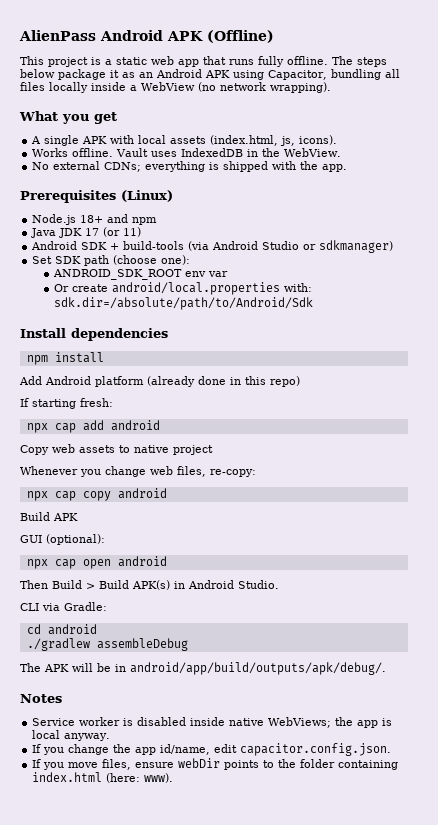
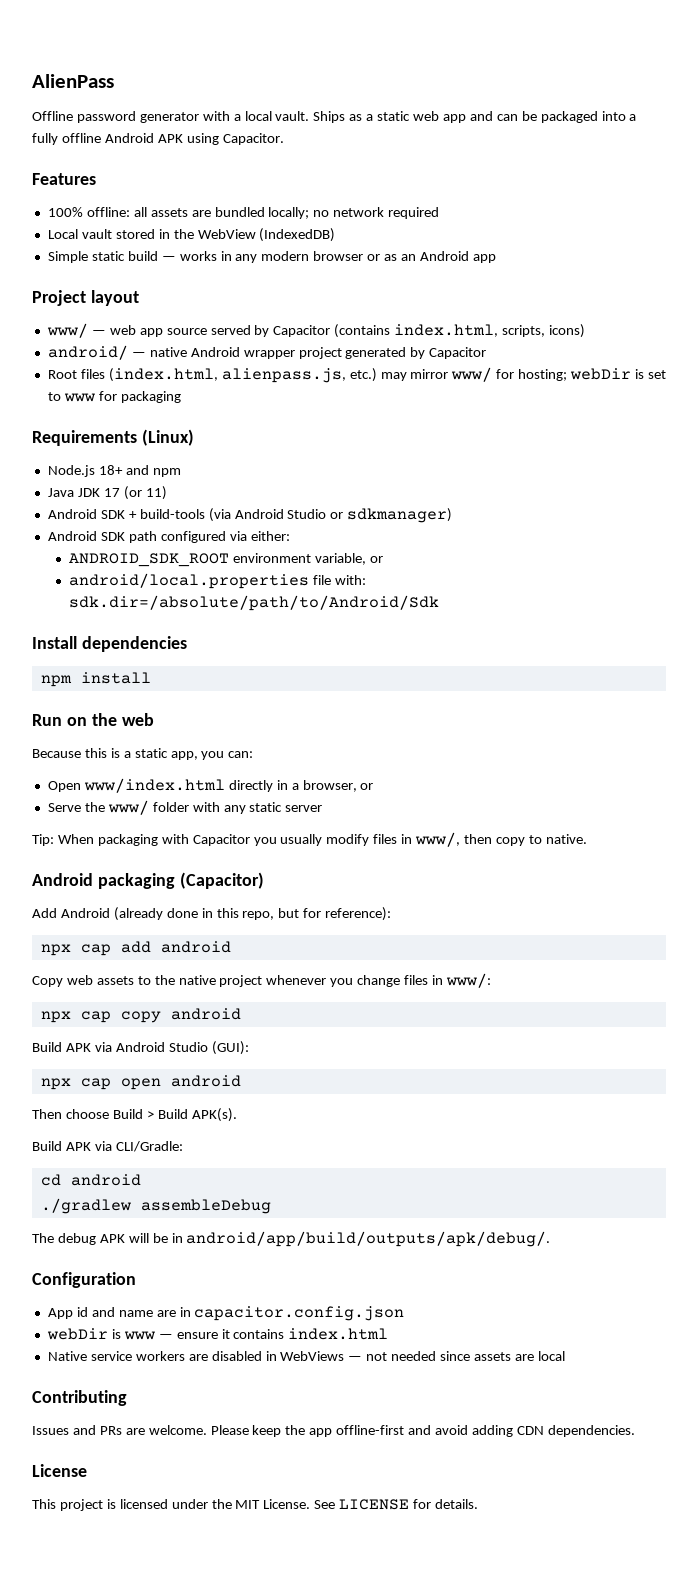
- AlienPass Android APK (Offline)
- This project is a static web app that runs fully offline. The steps below package it as an Android APK using Capacitor, bundling all files locally inside a WebView (no network wrapping).
- What you get
- A single APK with local assets (index.html, js, icons).
- Works offline. Vault uses IndexedDB in the WebView.
- No external CDNs; everything is shipped with the app.
- Prerequisites (Linux)
+ AlienPass
+ Offline password generator with a local vault. Ships as a static web app and can be packaged into a fully offline Android APK using Capacitor.
+ Features
+ 100% offline: all assets are bundled locally; no network required
+ Local vault stored in the WebView (IndexedDB)
+ Simple static build — works in any modern browser or as an Android app
+ Project layout
+ www/ — web app source served by Capacitor (contains index.html, scripts, icons)
+ android/ — native Android wrapper project generated by Capacitor
+ Root files (index.html, alienpass.js, etc.) may mirror www/ for hosting; webDir is set to www for packaging
+ Requirements (Linux)
- Set SDK path (choose one):
- ANDROID_SDK_ROOT env var
- Or create android/local.properties with: sdk.dir=/absolute/path/to/Android/Sdk
+ Android SDK path configured via either:
+ ANDROID_SDK_ROOT environment variable, or
+ android/local.properties file with: sdk.dir=/absolute/path/to/Android/Sdk
+ Run on the web
+ Because this is a static app, you can:
+ Open www/index.html directly in a browser, or
+ Serve the www/ folder with any static server
+ Tip: When packaging with Capacitor you usually modify files in www/, then copy to native.
+ Android packaging (Capacitor)
- Add Android platform (already done in this repo)
- If starting fresh:
+ Add Android (already done in this repo, but for reference):
- Copy web assets to native project
- Whenever you change web files, re-copy:
+ Copy web assets to the native project whenever you change files in www/:
- Build APK
- GUI (optional):
+ Build APK via Android Studio (GUI):
- Then Build > Build APK(s) in Android Studio.
- CLI via Gradle:
+ Then choose Build > Build APK(s).
+ Build APK via CLI/Gradle:
- The APK will be in android/app/build/outputs/apk/debug/.
+ The debug APK will be in android/app/build/outputs/apk/debug/.
- Notes
- Service worker is disabled inside native WebViews; the app is local anyway.
- If you change the app id/name, edit capacitor.config.json.
- If you move files, ensure webDir points to the folder containing index.html (here: www).
+ Configuration
+ App id and name are in capacitor.config.json
+ webDir is www — ensure it contains index.html
+ Native service workers are disabled in WebViews — not needed since assets are local
+ Contributing
+ Issues and PRs are welcome. Please keep the app offline-first and avoid adding CDN dependencies.
+ License
+ This project is licensed under the MIT License. See LICENSE for details.

